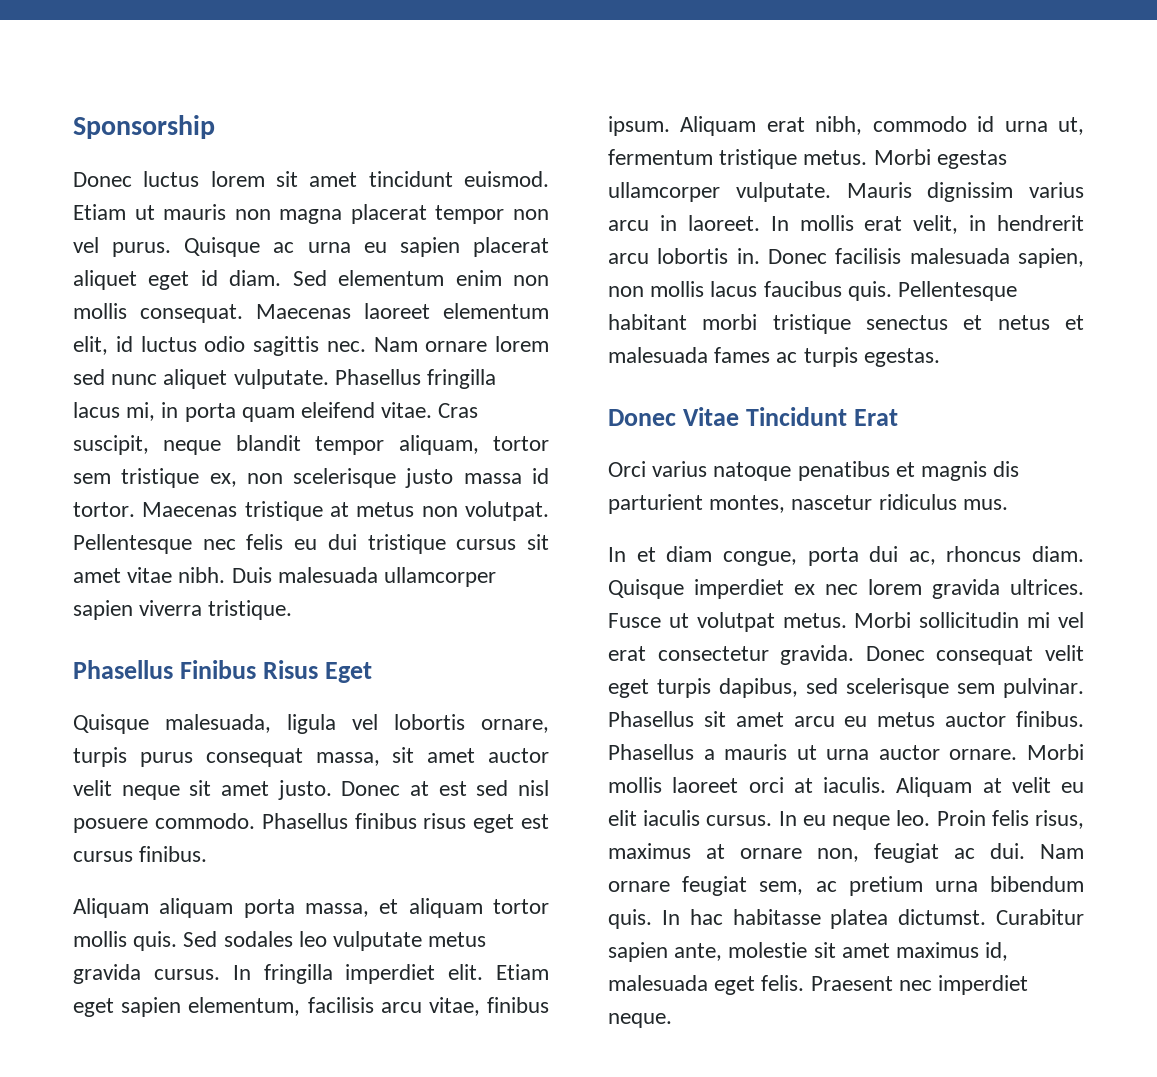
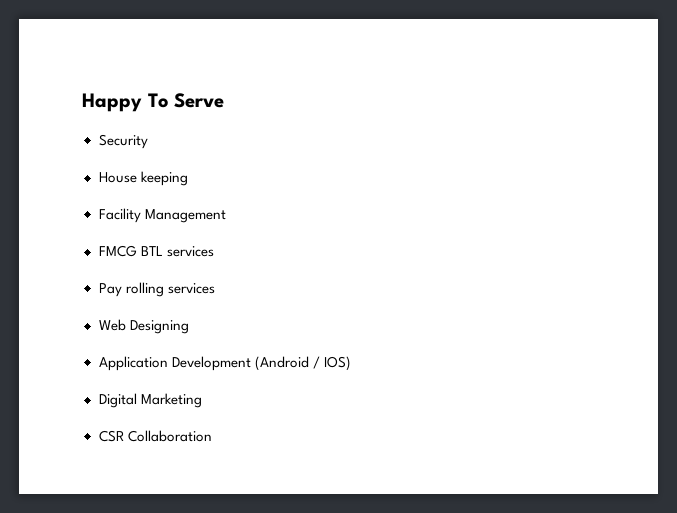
- Sponsorship
- Donec luctus lorem sit amet tincidunt euismod. Etiam ut mauris non magna placerat tempor non vel purus. Quisque ac urna eu sapien placerat aliquet eget id diam. Sed elementum enim non mollis consequat. Maecenas laoreet elementum elit, id luctus odio sagittis nec. Nam ornare lorem sed nunc aliquet vulputate. Phasellus fringilla lacus mi, in porta quam eleifend vitae. Cras suscipit, neque blandit tempor aliquam, tortor sem tristique ex, non scelerisque justo massa id tortor. Maecenas tristique at metus non volutpat. Pellentesque nec felis eu dui tristique cursus sit amet vitae nibh. Duis malesuada ullamcorper sapien viverra tristique.
- Phasellus Finibus Risus Eget
- Quisque malesuada, ligula vel lobortis ornare, turpis purus consequat massa, sit amet auctor velit neque sit amet justo. Donec at est sed nisl posuere commodo. Phasellus finibus risus eget est cursus finibus.
- Aliquam aliquam porta massa, et aliquam tortor mollis quis. Sed sodales leo vulputate metus gravida cursus. In fringilla imperdiet elit. Etiam eget sapien elementum, facilisis arcu vitae, finibus ipsum. Aliquam erat nibh, commodo id urna ut, fermentum tristique metus. Morbi egestas ullamcorper vulputate. Mauris dignissim varius arcu in laoreet. In mollis erat velit, in hendrerit arcu lobortis in. Donec facilisis malesuada sapien, non mollis lacus faucibus quis. Pellentesque habitant morbi tristique senectus et netus et malesuada fames ac turpis egestas.
- Donec Vitae Tincidunt Erat
- Orci varius natoque penatibus et magnis dis parturient montes, nascetur ridiculus mus.
- In et diam congue, porta dui ac, rhoncus diam. Quisque imperdiet ex nec lorem gravida ultrices. Fusce ut volutpat metus. Morbi sollicitudin mi vel erat consectetur gravida. Donec consequat velit eget turpis dapibus, sed scelerisque sem pulvinar. Phasellus sit amet arcu eu metus auctor finibus. Phasellus a mauris ut urna auctor ornare. Morbi mollis laoreet orci at iaculis. Aliquam at velit eu elit iaculis cursus. In eu neque leo. Proin felis risus, maximus at ornare non, feugiat ac dui. Nam ornare feugiat sem, ac pretium urna bibendum quis. In hac habitasse platea dictumst. Curabitur sapien ante, molestie sit amet maximus id, malesuada eget felis. Praesent nec imperdiet neque.
+ Happy To Serve
+ Security
+ House keeping
+ Facility Management
+ FMCG BTL services
+ Pay rolling services
+ Web Designing
+ Application Development (Android / IOS)
+ Digital Marketing
+ CSR Collaboration

